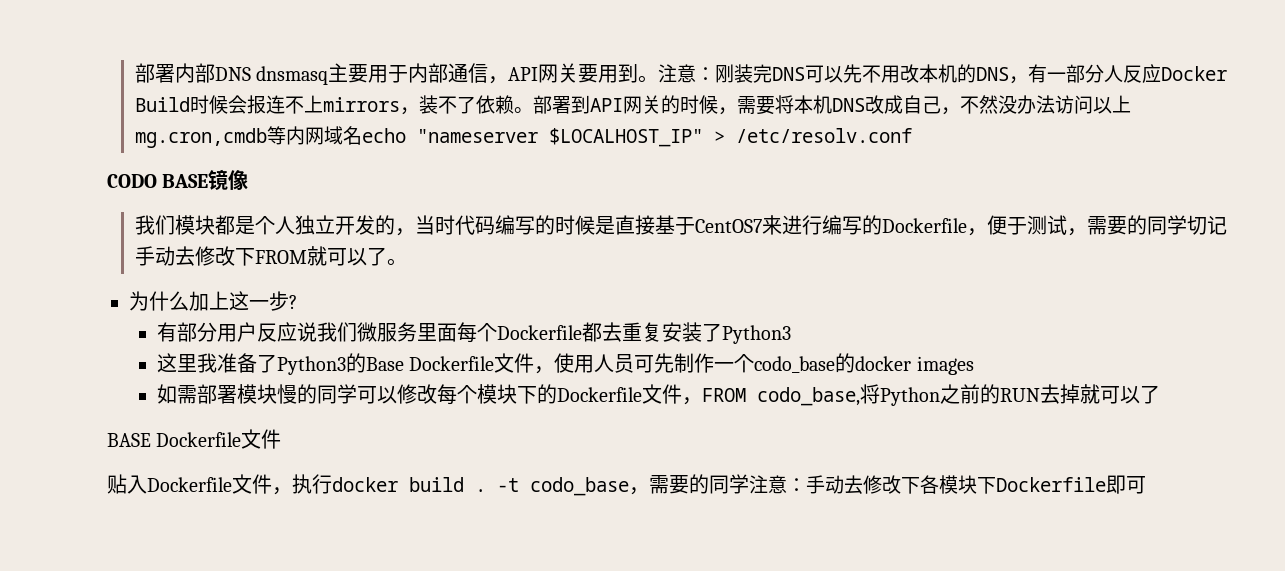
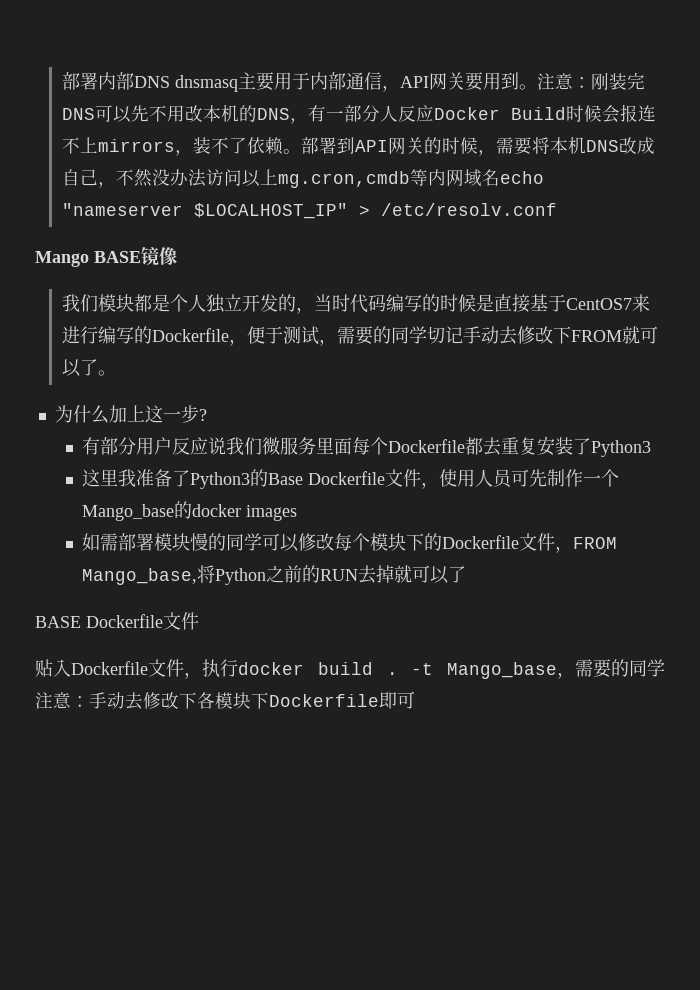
- CODO BASE镜像
+ Mango BASE镜像
- 这里我准备了Python3的Base Dockerfile文件，使用人员可先制作一个codo_base的docker images
+ 这里我准备了Python3的Base Dockerfile文件，使用人员可先制作一个Mango_base的docker images
- 如需部署模块慢的同学可以修改每个模块下的Dockerfile文件，FROM codo_base,将Python之前的RUN去掉就可以了
+ 如需部署模块慢的同学可以修改每个模块下的Dockerfile文件，FROM Mango_base,将Python之前的RUN去掉就可以了
- -t codo_base，需要的同学注意：手动去修改下各模块下Dockerfile即可
+ -t Mango_base，需要的同学注意：手动去修改下各模块下Dockerfile即可

